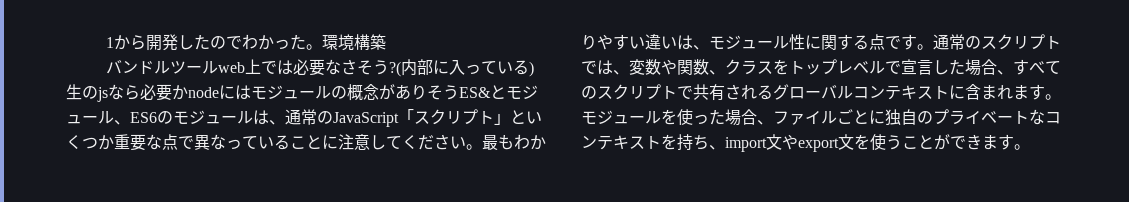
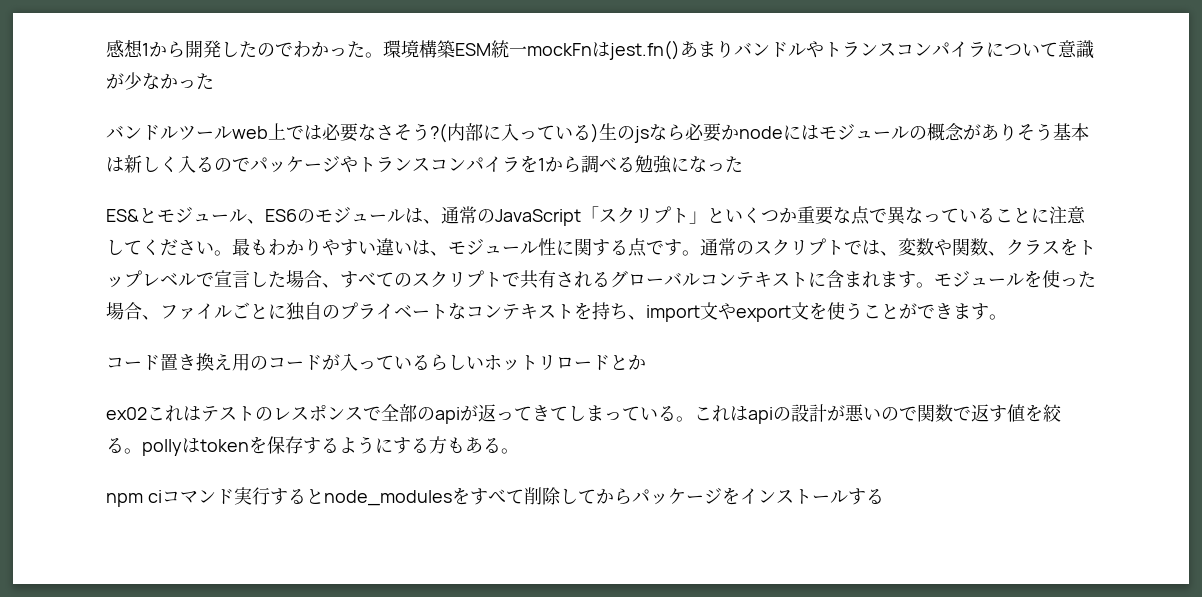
- 1から開発したのでわかった。
+ 感想1から開発したのでわかった。
- 環境構築
+ 環境構築ESM統一mockFnはjest.fn()あまりバンドルやトランスコンパイラについて意識が少なかった
- バンドルツールweb上では必要なさそう?(内部に入っている)生のjsなら必要かnodeにはモジュールの概念がありそうES&とモジュール、ES6のモジュールは、通常のJavaScript「スクリプト」といくつか重要な点で異なっていることに注意してください。
+ バンドルツールweb上では必要なさそう?(内部に入っている)生のjsなら必要かnodeにはモジュールの概念がありそう基本は新しく入るのでパッケージやトランスコンパイラを1から調べる勉強になった
+ ES&とモジュール、ES6のモジュールは、通常のJavaScript「スクリプト」といくつか重要な点で異なっていることに注意してください。
+ コード置き換え用のコードが入っているらしいホットリロードとか
+ ex02これはテストのレスポンスで全部のapiが返ってきてしまっている。これはapiの設計が悪いので関数で返す値を絞る。pollyはtokenを保存するようにする方もある。
+ npm ciコマンド実行するとnode_modulesをすべて削除してからパッケージをインストールする

